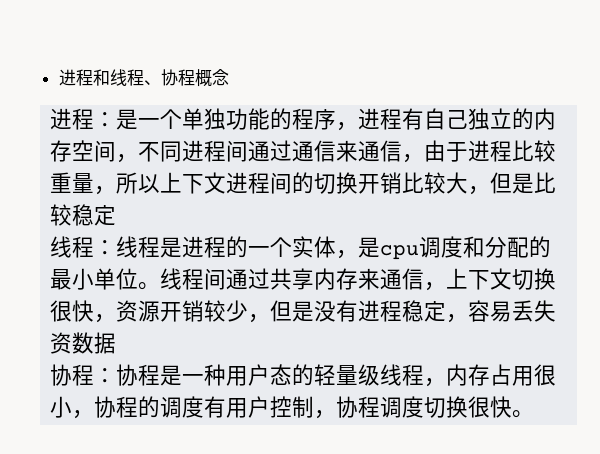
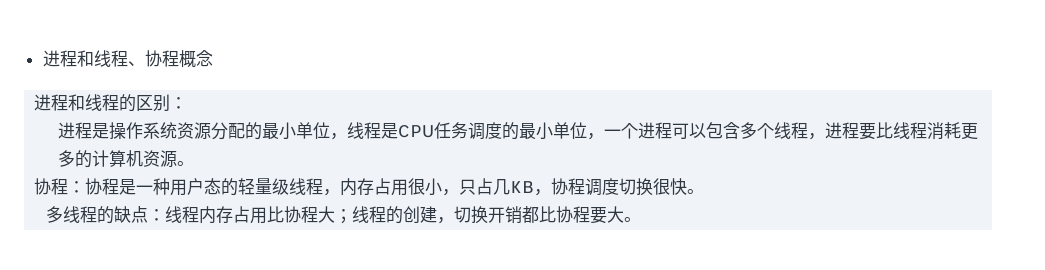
- 进程：是一个单独功能的程序，进程有自己独立的内存空间，不同进程间通过通信来通信，由于进程比较重量，所以上下文进程间的切换开销比较大，但是比较稳定
- 线程：线程是进程的一个实体，是cpu调度和分配的最小单位。线程间通过共享内存来通信，上下文切换很快，资源开销较少，但是没有进程稳定，容易丢失资数据
+ 进程和线程的区别：
+ 进程是操作系统资源分配的最小单位，线程是CPU任务调度的最小单位，一个进程可以包含多个线程，进程要比线程消耗更多的计算机资源。
- 协程：协程是一种用户态的轻量级线程，内存占用很小，协程的调度有用户控制，协程调度切换很快。
+ 协程：协程是一种用户态的轻量级线程，内存占用很小，只占几KB，协程调度切换很快。
+ 多线程的缺点：线程内存占用比协程大；线程的创建，切换开销都比协程要大。

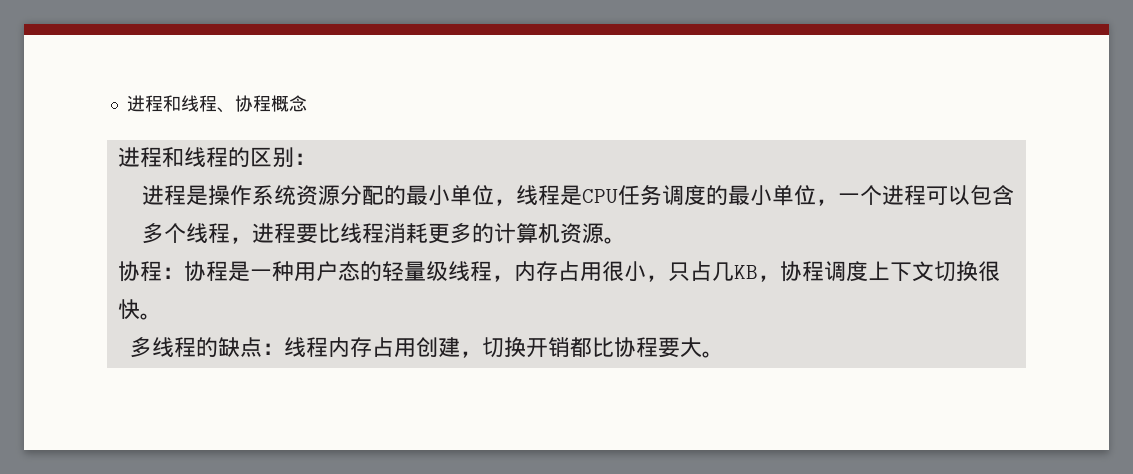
- 协程：协程是一种用户态的轻量级线程，内存占用很小，只占几KB，协程调度切换很快。
+ 协程：协程是一种用户态的轻量级线程，内存占用很小，只占几KB，协程调度上下文切换很快。
- 多线程的缺点：线程内存占用比协程大；线程的创建，切换开销都比协程要大。
+ 多线程的缺点：线程内存占用创建，切换开销都比协程要大。

